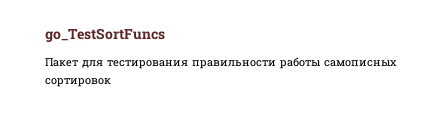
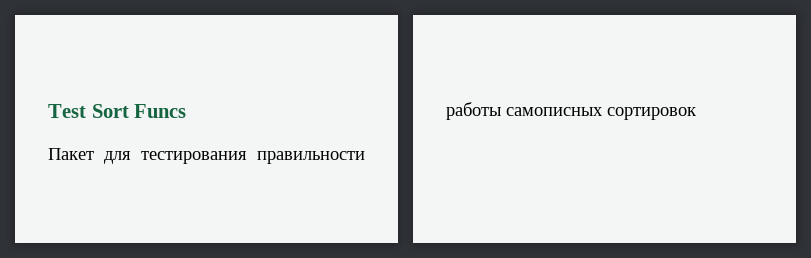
- go_TestSortFuncs
+ Test Sort Funcs

